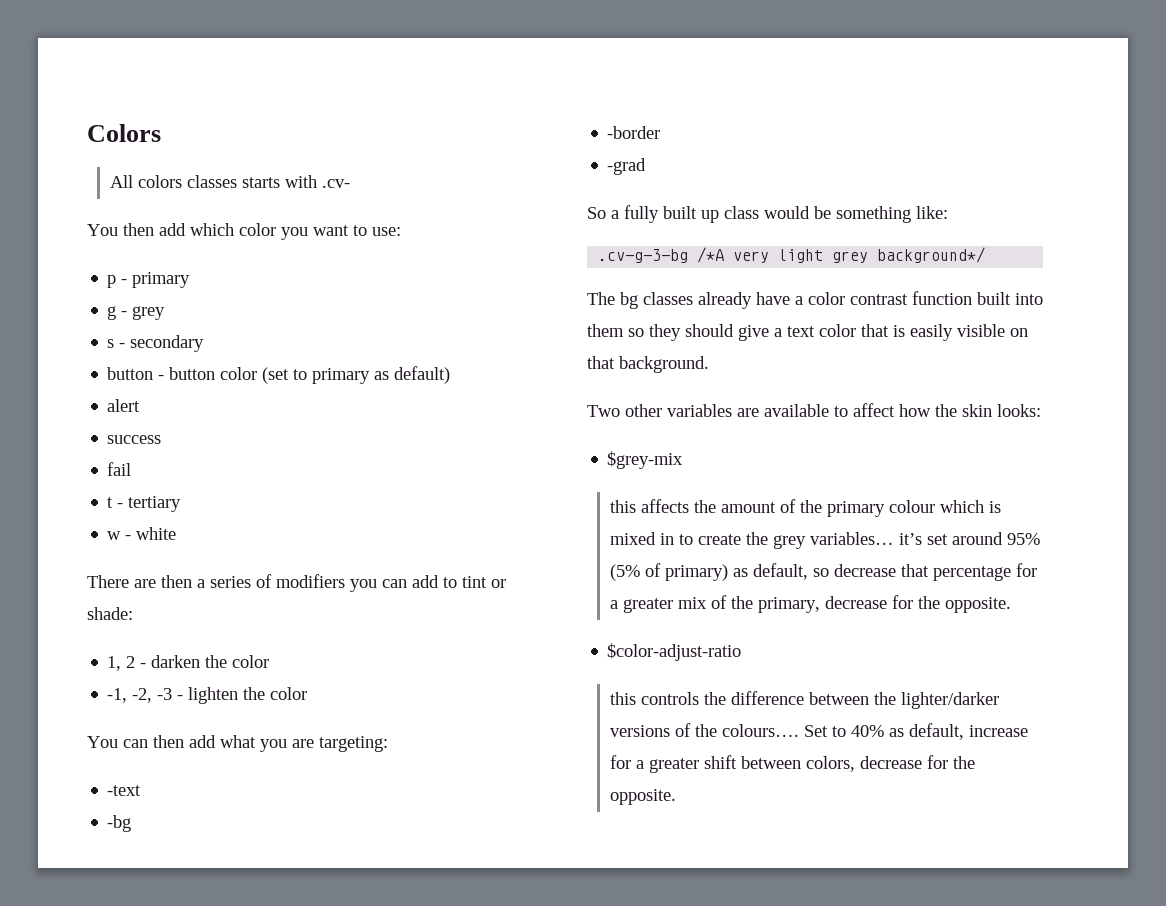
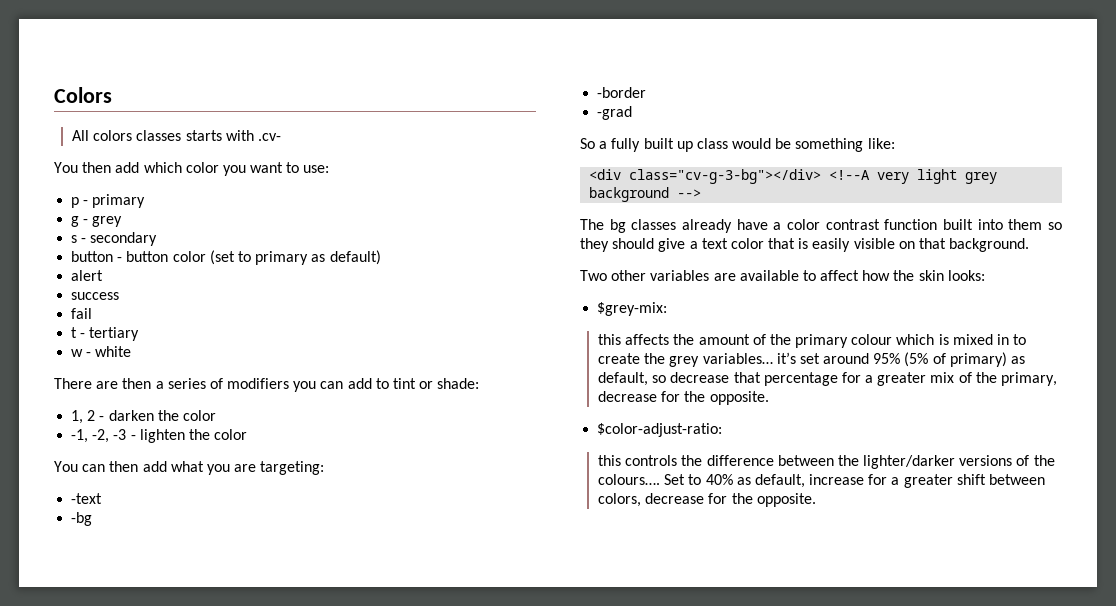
- .cv-g-3-bg /*A very light grey background*/
+ <div class="cv-g-3-bg"></div> <!--A very light grey background -->
- $grey-mix
+ $grey-mix:
- $color-adjust-ratio
+ $color-adjust-ratio:

